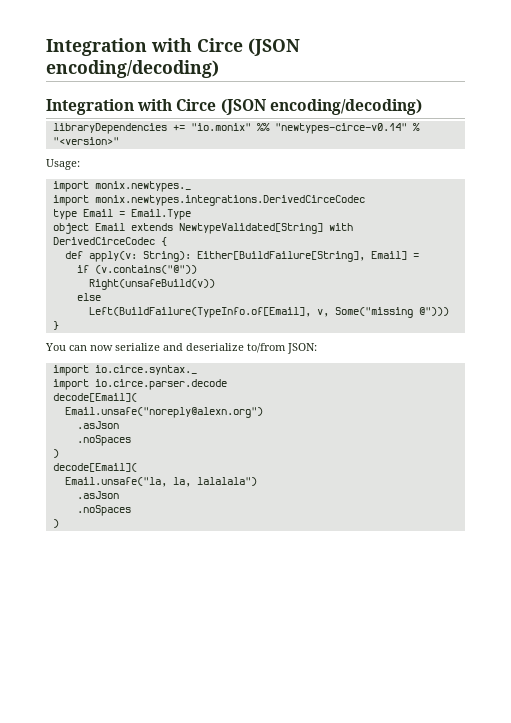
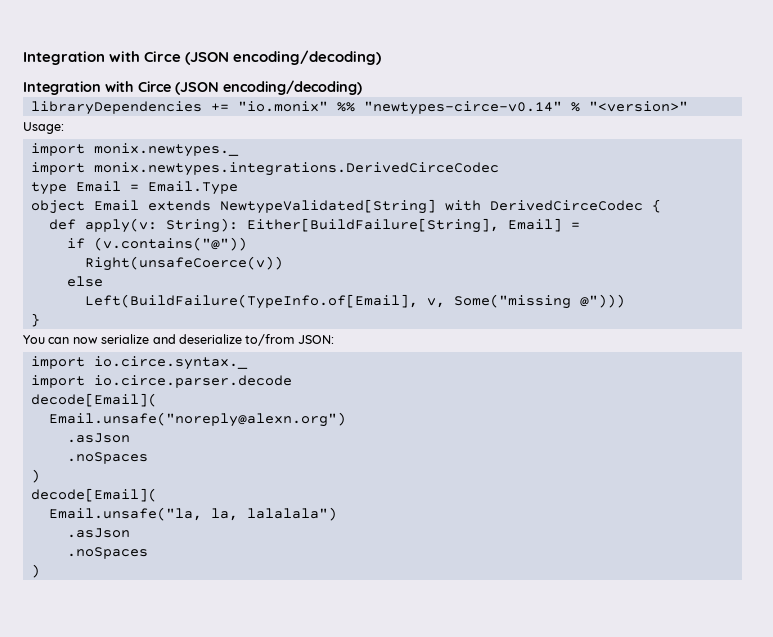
- Right(unsafeBuild(v))
+ Right(unsafeCoerce(v))

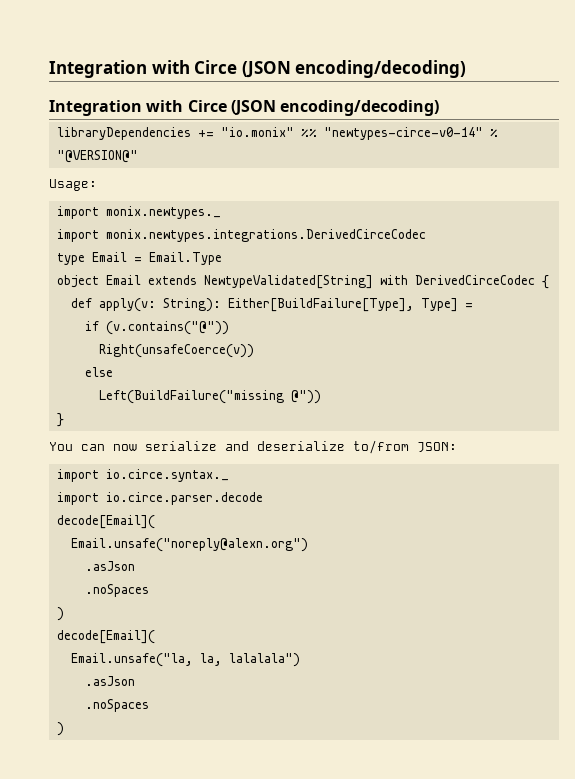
- libraryDependencies += "io.monix" %% "newtypes-circe-v0.14" % "<version>"
+ libraryDependencies += "io.monix" %% "newtypes-circe-v0-14" % "@VERSION@"
- def apply(v: String): Either[BuildFailure[String], Email] =
+ def apply(v: String): Either[BuildFailure[Type], Type] =
- Left(BuildFailure(TypeInfo.of[Email], v, Some("missing @")))
+ Left(BuildFailure("missing @"))

